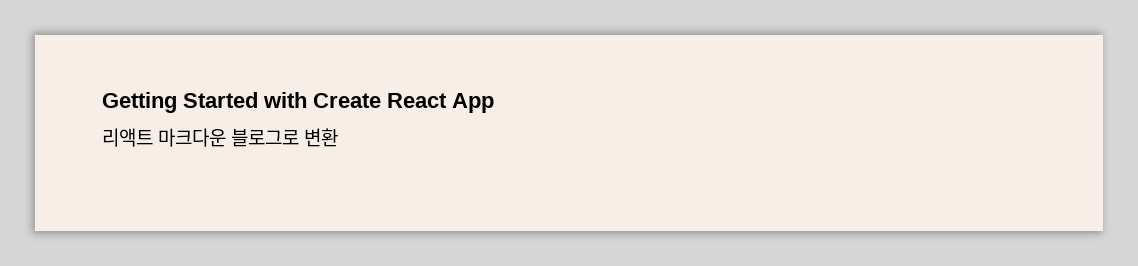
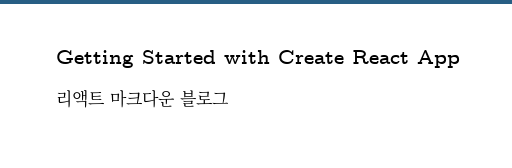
- 리액트 마크다운 블로그로 변환
+ 리액트 마크다운 블로그

